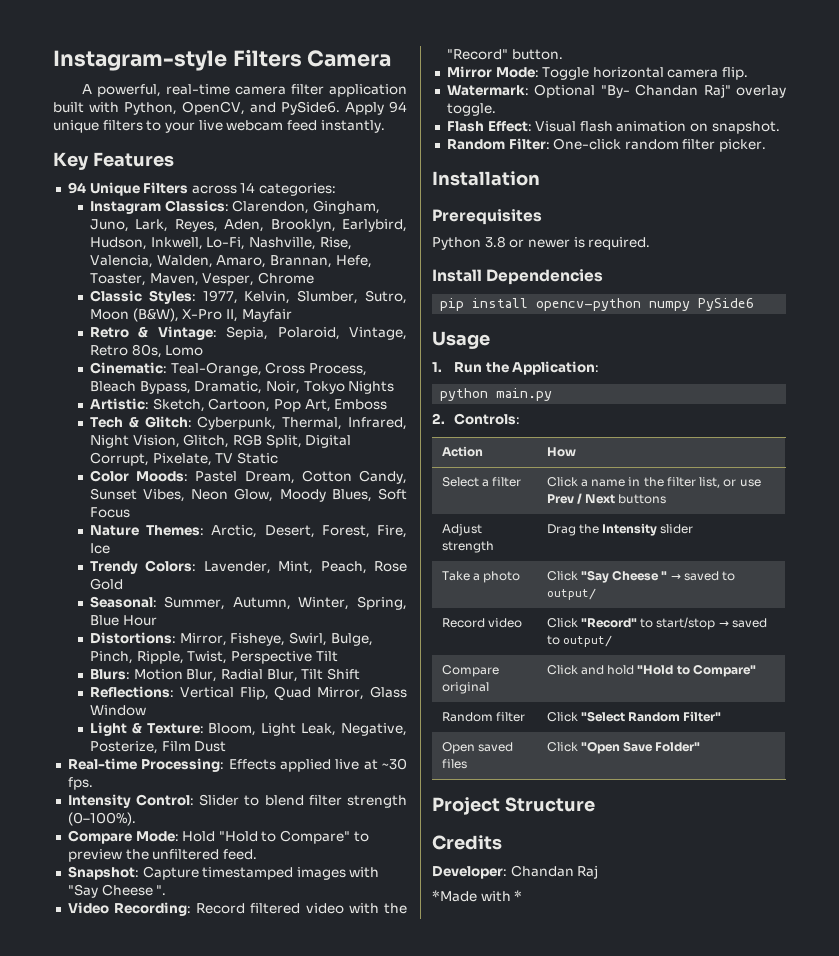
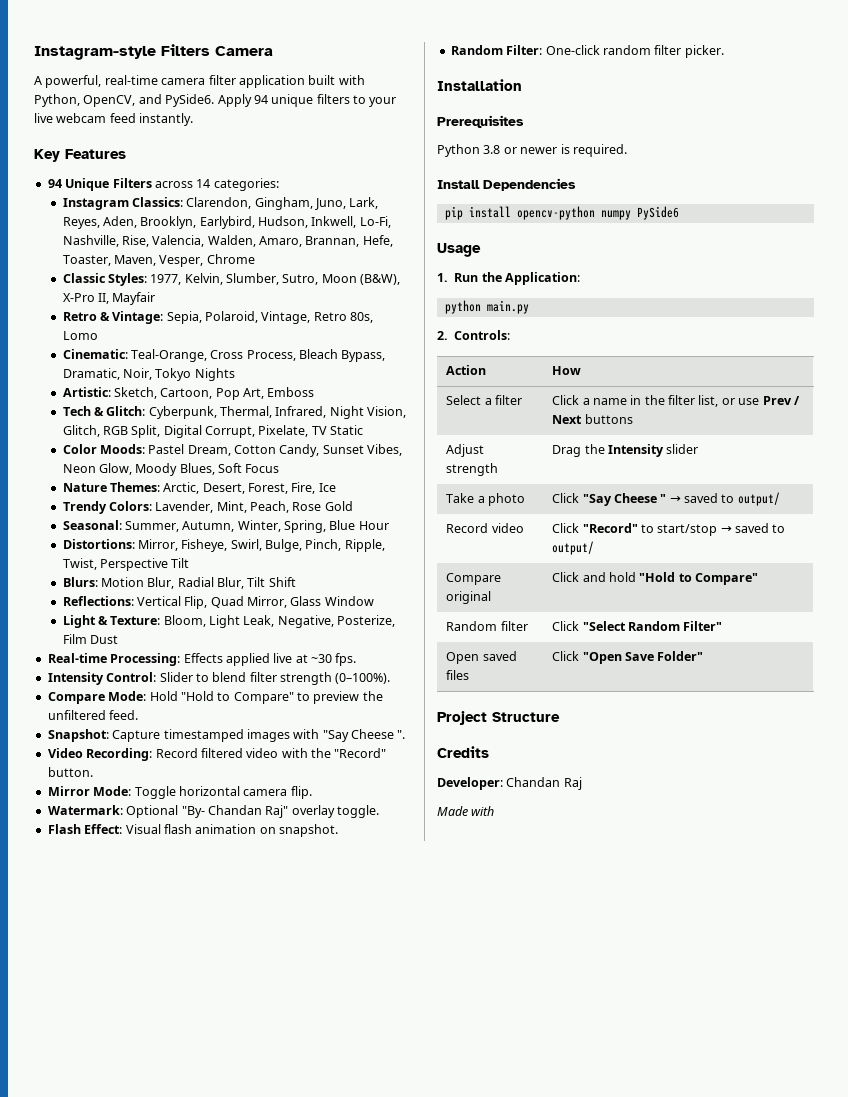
- *Made with *
+ Made with

